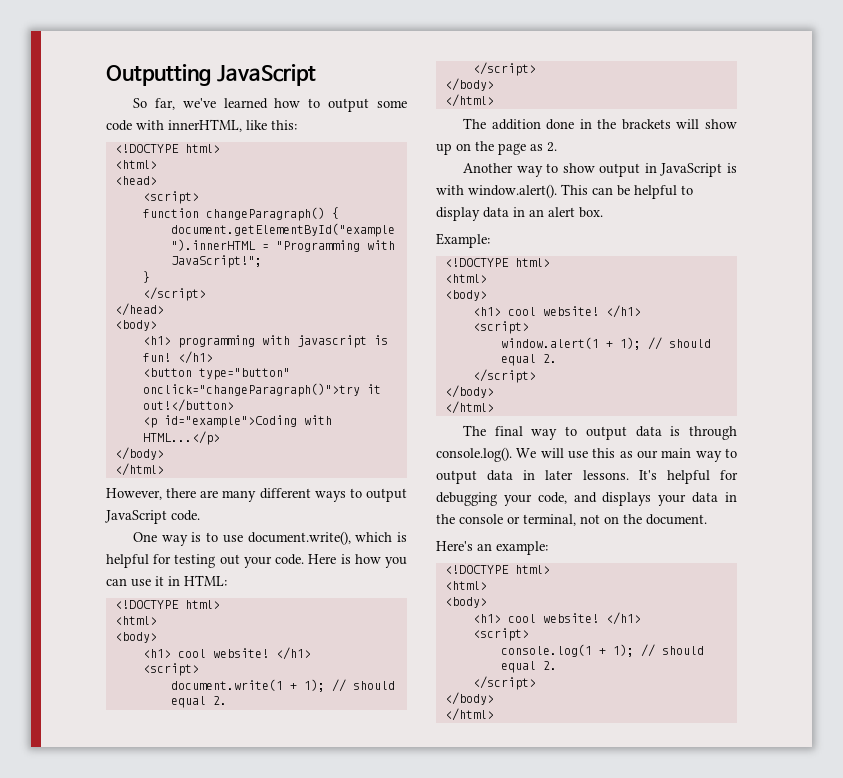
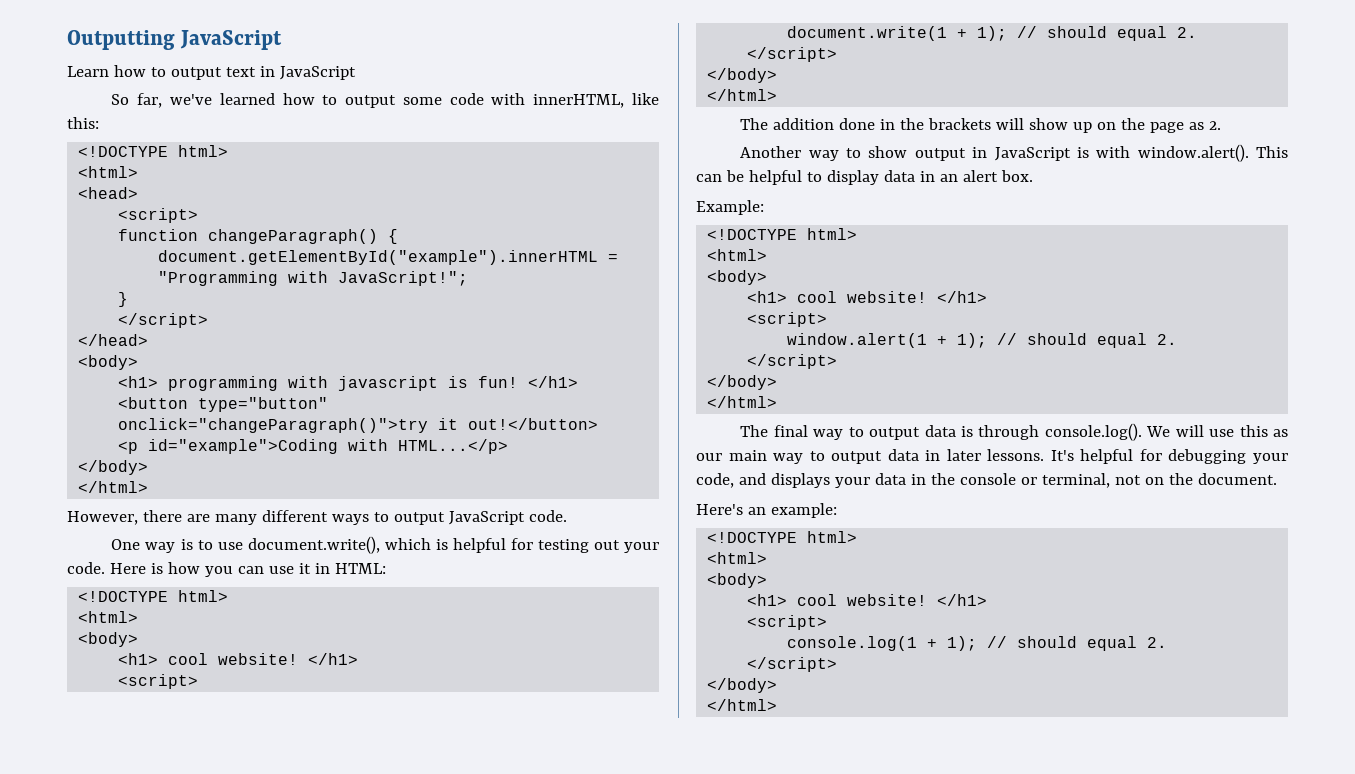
+ Learn how to output text in JavaScript

